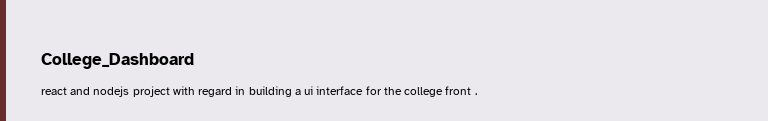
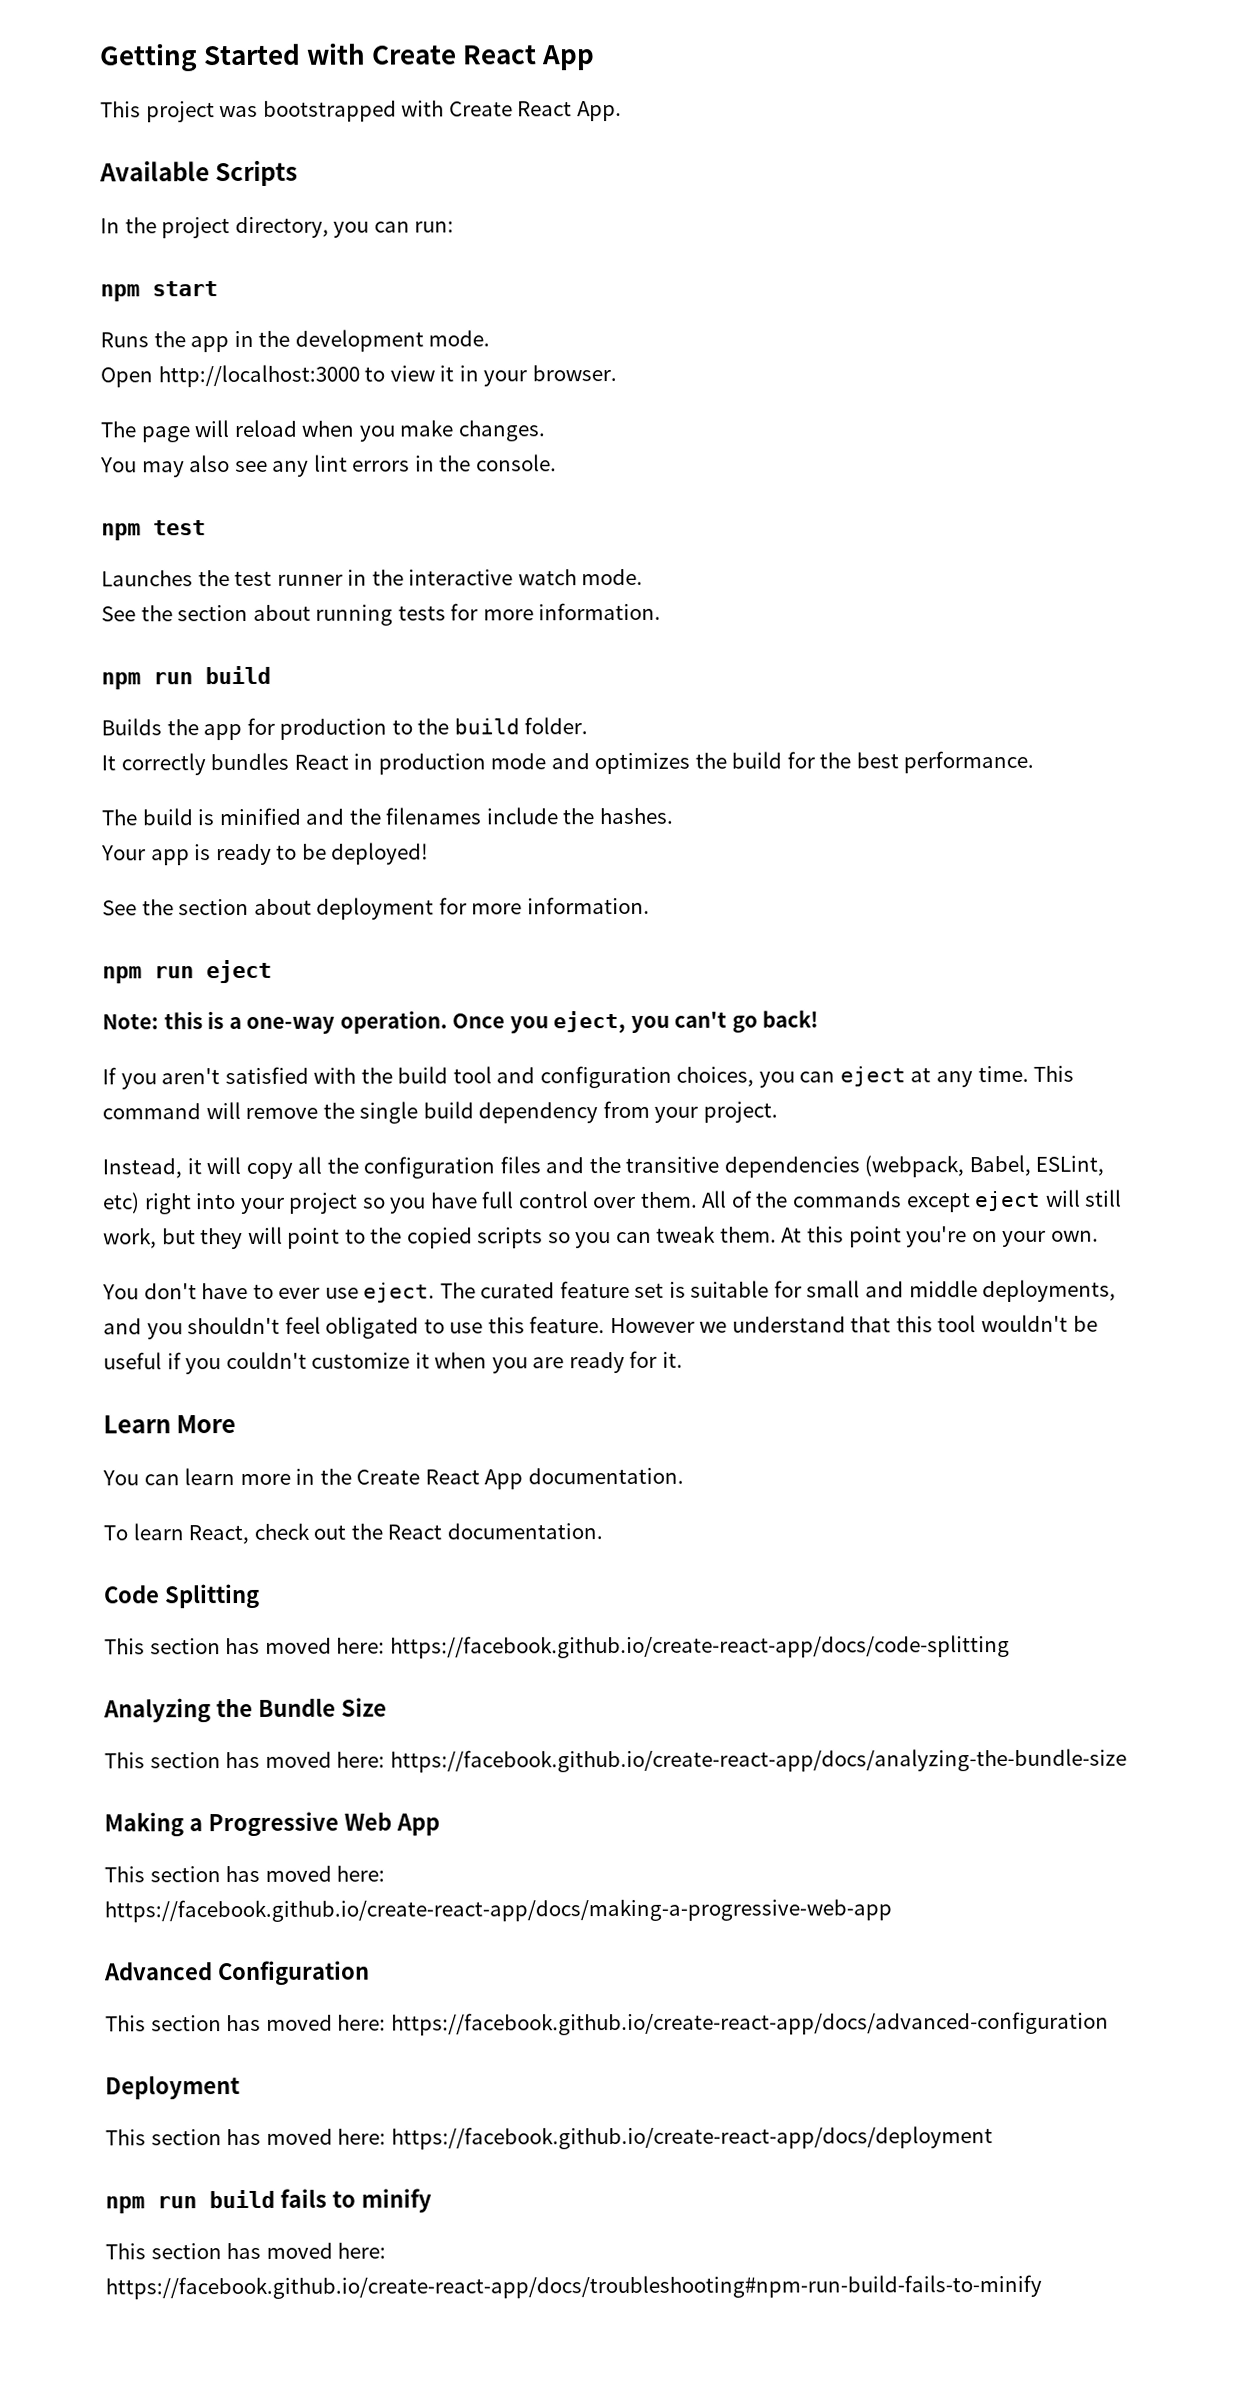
- College_Dashboard
- react and nodejs project with regard in building a ui interface for the college front .
+ Getting Started with Create React App
+ This project was bootstrapped with Create React App.
+ Available Scripts
+ In the project directory, you can run:
+ npm start
+ Runs the app in the development mode.
+ Open http://localhost:3000 to view it in your browser.
+ The page will reload when you make changes.
+ You may also see any lint errors in the console.
+ npm test
+ Launches the test runner in the interactive watch mode.
+ See the section about running tests for more information.
+ npm run build
+ Builds the app for production to the build folder.
+ It correctly bundles React in production mode and optimizes the build for the best performance.
+ The build is minified and the filenames include the hashes.
+ Your app is ready to be deployed!
+ See the section about deployment for more information.
+ npm run eject
+ Note: this is a one-way operation. Once you eject, you can't go back!
+ If you aren't satisfied with the build tool and configuration choices, you can eject at any time. This command will remove the single build dependency from your project.
+ Instead, it will copy all the configuration files and the transitive dependencies (webpack, Babel, ESLint, etc) right into your project so you have full control over them. All of the commands except eject will still work, but they will point to the copied scripts so you can tweak them. At this point you're on your own.
+ You don't have to ever use eject. The curated feature set is suitable for small and middle deployments, and you shouldn't feel obligated to use this feature. However we understand that this tool wouldn't be useful if you couldn't customize it when you are ready for it.
+ Learn More
+ You can learn more in the Create React App documentation.
+ To learn React, check out the React documentation.
+ Code Splitting
+ This section has moved here: https://facebook.github.io/create-react-app/docs/code-splitting
+ Analyzing the Bundle Size
+ This section has moved here: https://facebook.github.io/create-react-app/docs/analyzing-the-bundle-size
+ Making a Progressive Web App
+ This section has moved here: https://facebook.github.io/create-react-app/docs/making-a-progressive-web-app
+ Advanced Configuration
+ This section has moved here: https://facebook.github.io/create-react-app/docs/advanced-configuration
+ Deployment
+ This section has moved here: https://facebook.github.io/create-react-app/docs/deployment
+ npm run build fails to minify
+ This section has moved here: https://facebook.github.io/create-react-app/docs/troubleshooting#npm-run-build-fails-to-minify

